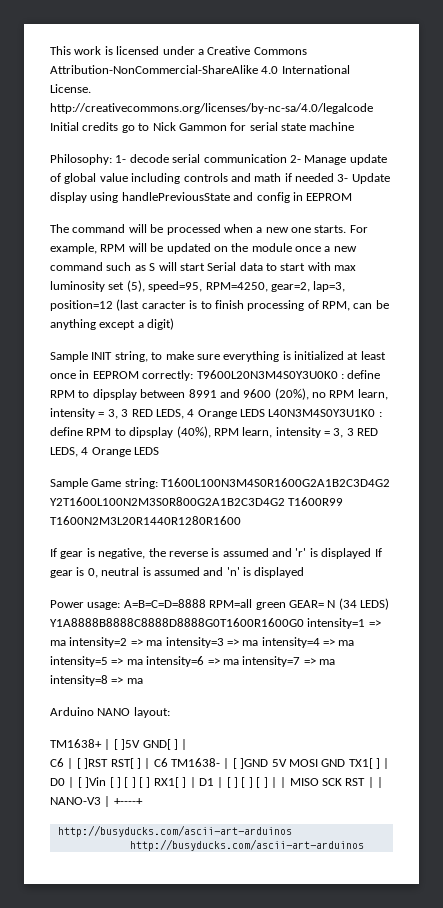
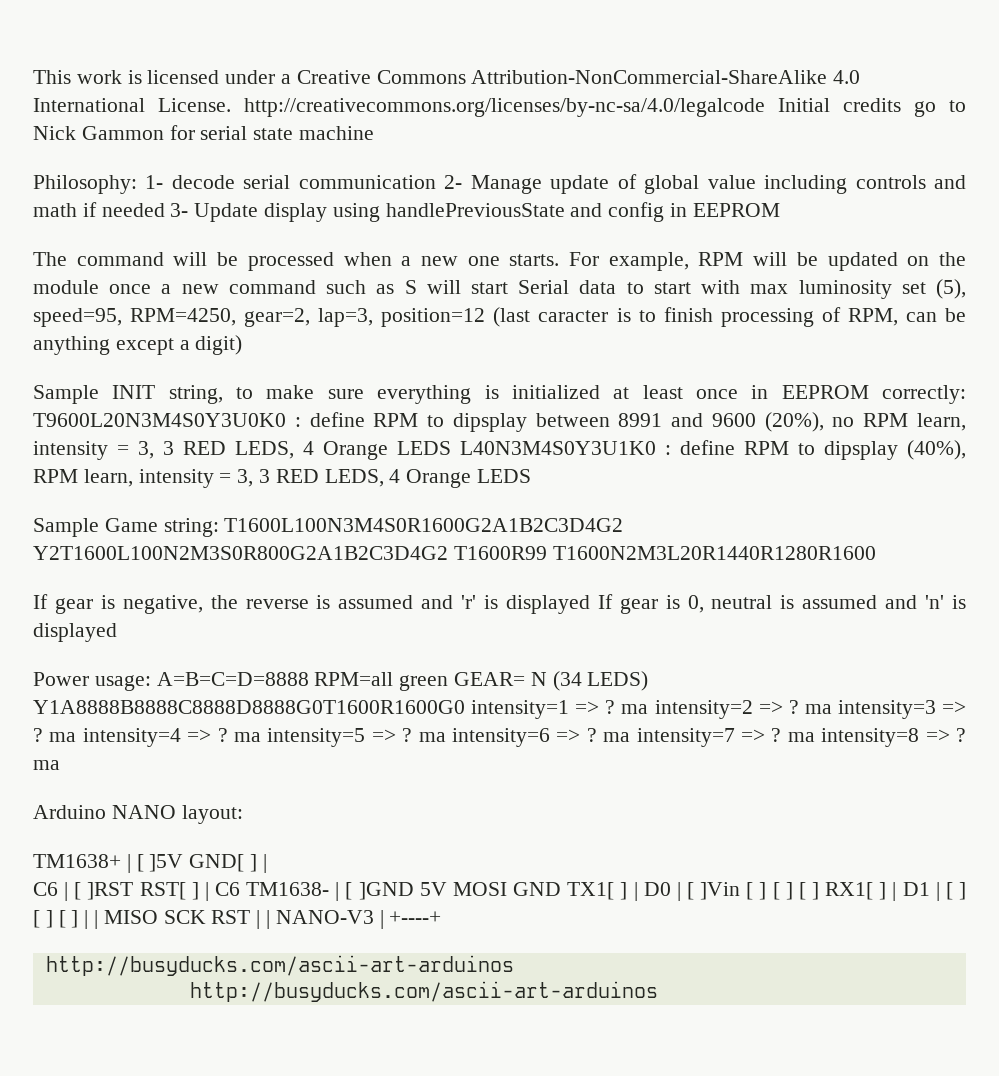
- Power usage: A=B=C=D=8888 RPM=all green GEAR= N (34 LEDS) Y1A8888B8888C8888D8888G0T1600R1600G0 intensity=1 => ma intensity=2 => ma intensity=3 => ma intensity=4 => ma intensity=5 => ma intensity=6 => ma intensity=7 => ma intensity=8 => ma
+ Power usage: A=B=C=D=8888 RPM=all green GEAR= N (34 LEDS) Y1A8888B8888C8888D8888G0T1600R1600G0 intensity=1 => ? ma intensity=2 => ? ma intensity=3 => ? ma intensity=4 => ? ma intensity=5 => ? ma intensity=6 => ? ma intensity=7 => ? ma intensity=8 => ? ma

